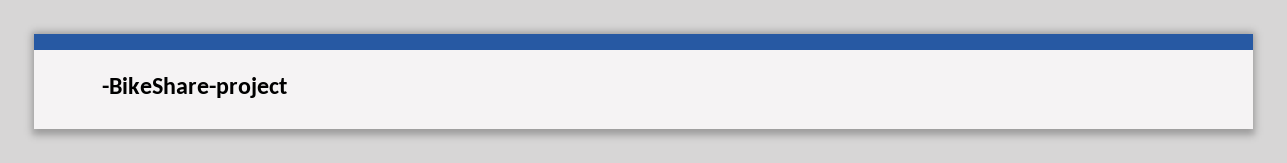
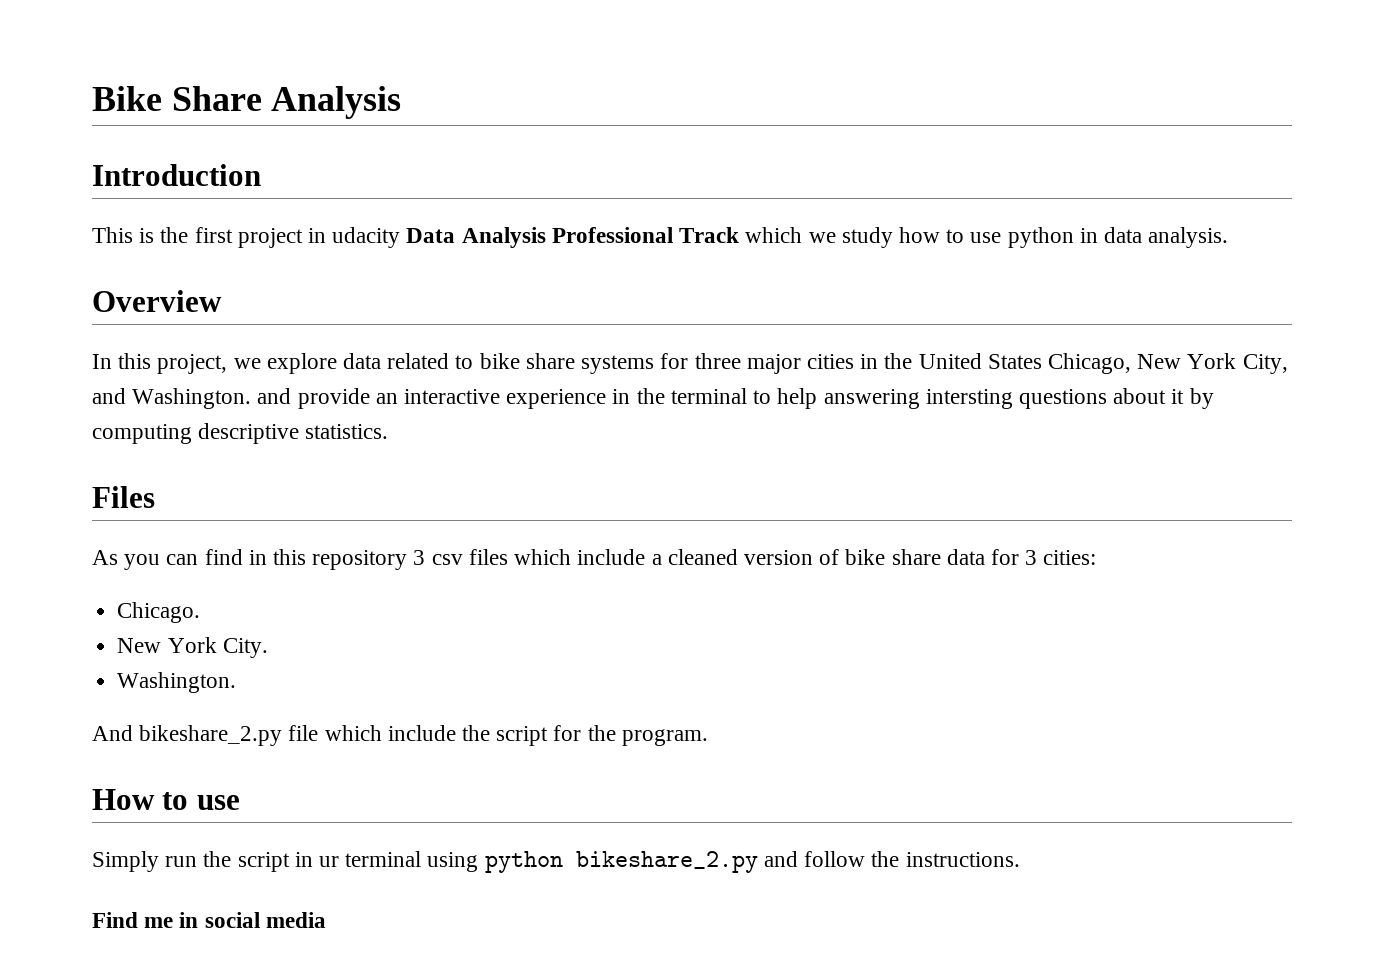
- -BikeShare-project
+ Bike Share Analysis
+ Introduction
+ This is the first project in udacity Data Analysis Professional Track which we study how to use python in data analysis.
+ Overview
+ In this project, we explore data related to bike share systems for three major cities in the United States Chicago, New York City, and Washington. and provide an interactive experience in the terminal to help answering intersting questions about it by computing descriptive statistics.
+ Files
+ As you can find in this repository 3 csv files which include a cleaned version of bike share data for 3 cities:
+ Chicago.
+ New York City.
+ Washington.
+ And bikeshare_2.py file which include the script for the program.
+ How to use
+ Simply run the script in ur terminal using python bikeshare_2.py and follow the instructions.
+ Find me in social media

